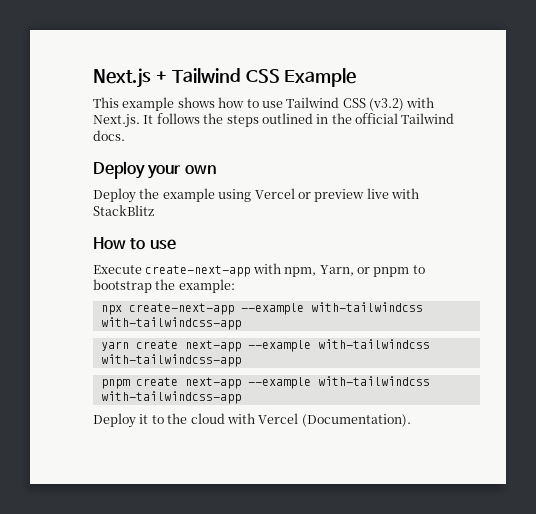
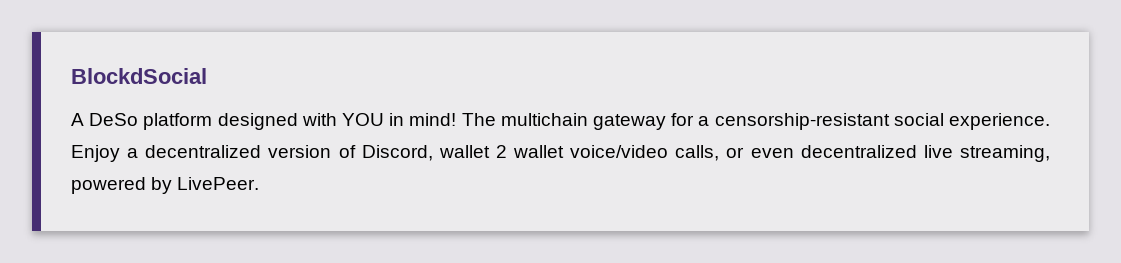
- Next.js + Tailwind CSS Example
- This example shows how to use Tailwind CSS (v3.2) with Next.js. It follows the steps outlined in the official Tailwind docs.
- Deploy your own
- Deploy the example using Vercel or preview live with StackBlitz
- How to use
- Execute create-next-app with npm, Yarn, or pnpm to bootstrap the example:
- npx create-next-app --example with-tailwindcss with-tailwindcss-app
- yarn create next-app --example with-tailwindcss with-tailwindcss-app
- pnpm create next-app --example with-tailwindcss with-tailwindcss-app
- Deploy it to the cloud with Vercel (Documentation).
+ BlockdSocial
+ A DeSo platform designed with YOU in mind! The multichain gateway for a censorship-resistant social experience. Enjoy a decentralized version of Discord, wallet 2 wallet voice/video calls, or even decentralized live streaming, powered by LivePeer.

